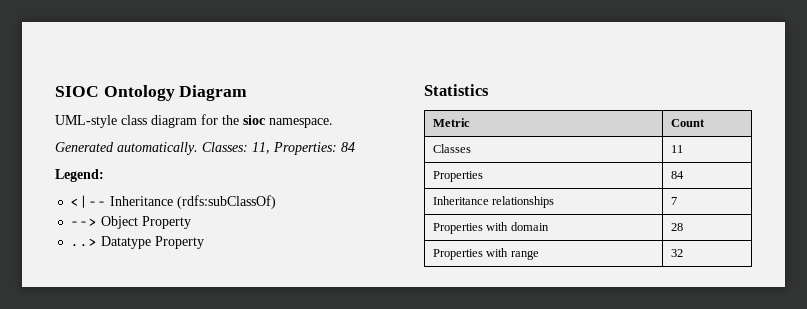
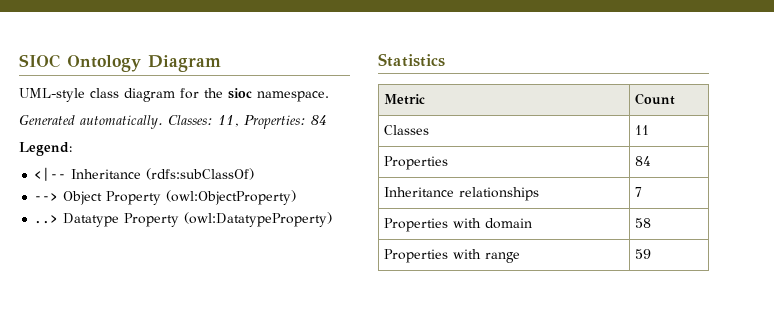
- --> Object Property
+ --> Object Property (owl:ObjectProperty)
- ..> Datatype Property
+ ..> Datatype Property (owl:DatatypeProperty)
- Properties with domain | 28
+ Properties with domain | 58
- Properties with range | 32
+ Properties with range | 59

